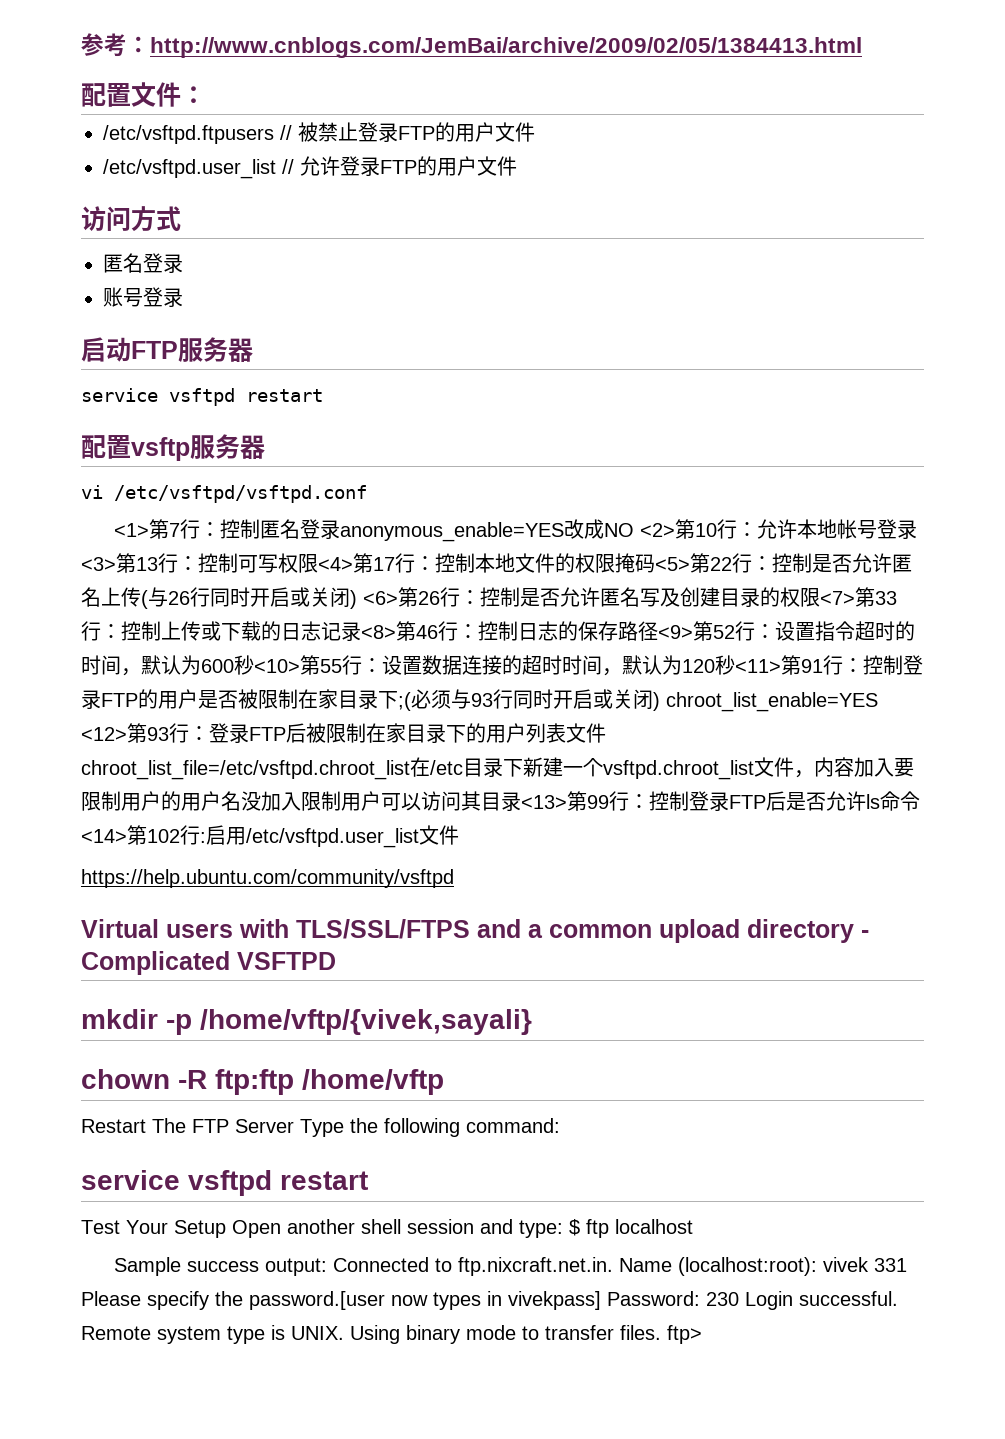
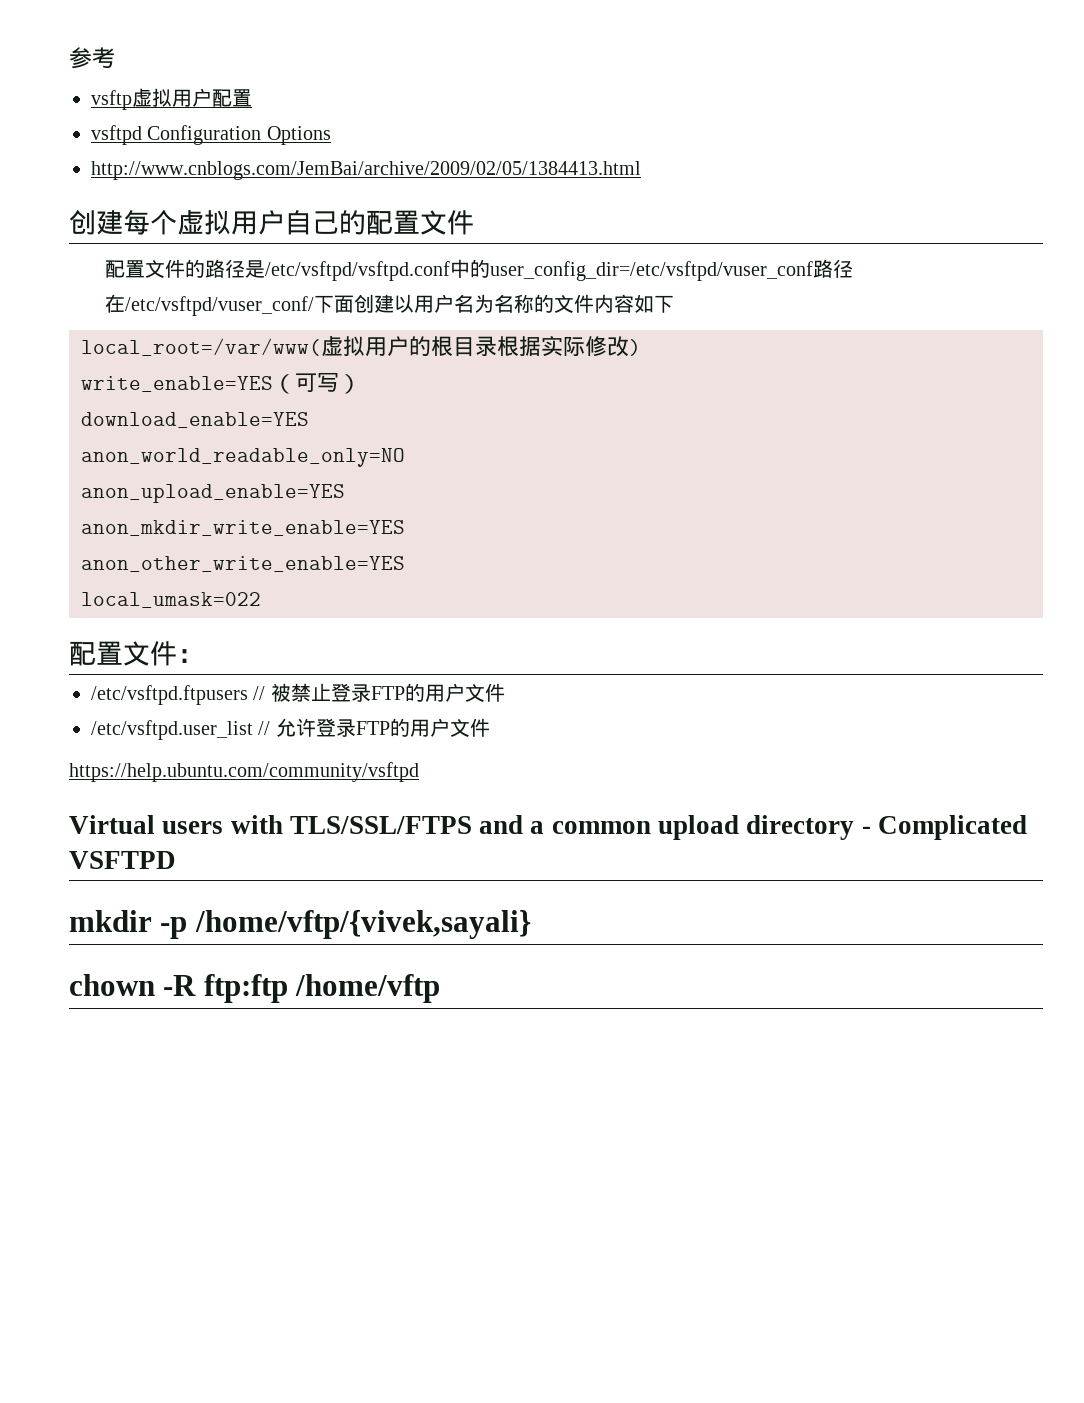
- 参考：http://www.cnblogs.com/JemBai/archive/2009/02/05/1384413.html
+ 参考
+ vsftp虚拟用户配置
+ vsftpd Configuration Options
+ http://www.cnblogs.com/JemBai/archive/2009/02/05/1384413.html
+ 创建每个虚拟用户自己的配置文件
+ 配置文件的路径是/etc/vsftpd/vsftpd.conf中的user_config_dir=/etc/vsftpd/vuser_conf路径
+ 在/etc/vsftpd/vuser_conf/下面创建以用户名为名称的文件内容如下
+ local_root=/var/www(虚拟用户的根目录根据实际修改)
+ write_enable=YES（可写）
+ download_enable=YES
+ anon_world_readable_only=NO
+ anon_upload_enable=YES
+ anon_mkdir_write_enable=YES
+ anon_other_write_enable=YES
+ local_umask=022
- 访问方式
- 匿名登录
- 账号登录
- 启动FTP服务器
- service vsftpd restart
- 配置vsftp服务器
- vi /etc/vsftpd/vsftpd.conf
- <1>第7行：控制匿名登录anonymous_enable=YES改成NO <2>第10行：允许本地帐号登录<3>第13行：控制可写权限<4>第17行：控制本地文件的权限掩码<5>第22行：控制是否允许匿名上传(与26行同时开启或关闭) <6>第26行：控制是否允许匿名写及创建目录的权限<7>第33行：控制上传或下载的日志记录<8>第46行：控制日志的保存路径<9>第52行：设置指令超时的时间，默认为600秒<10>第55行：设置数据连接的超时时间，默认为120秒<11>第91行：控制登录FTP的用户是否被限制在家目录下;(必须与93行同时开启或关闭) chroot_list_enable=YES <12>第93行：登录FTP后被限制在家目录下的用户列表文件chroot_list_file=/etc/vsftpd.chroot_list在/etc目录下新建一个vsftpd.chroot_list文件，内容加入要限制用户的用户名没加入限制用户可以访问其目录<13>第99行：控制登录FTP后是否允许ls命令<14>第102行:启用/etc/vsftpd.user_list文件
- Restart The FTP Server Type the following command:
- service vsftpd restart
- Test Your Setup Open another shell session and type: $ ftp localhost
- Sample success output: Connected to ftp.nixcraft.net.in. Name (localhost:root): vivek 331 Please specify the password.[user now types in vivekpass] Password: 230 Login successful. Remote system type is UNIX. Using binary mode to transfer files. ftp>

